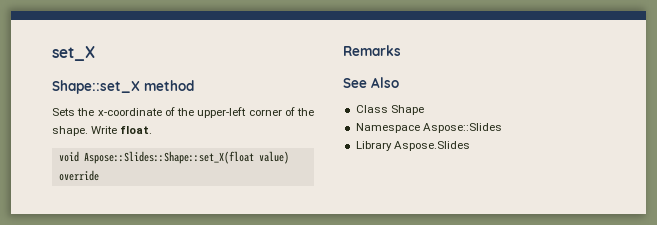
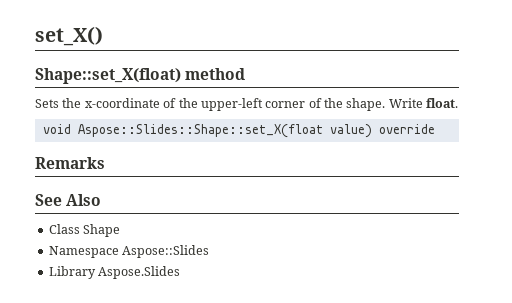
- set_X
- Shape::set_X method
+ set_X()
+ Shape::set_X(float) method

